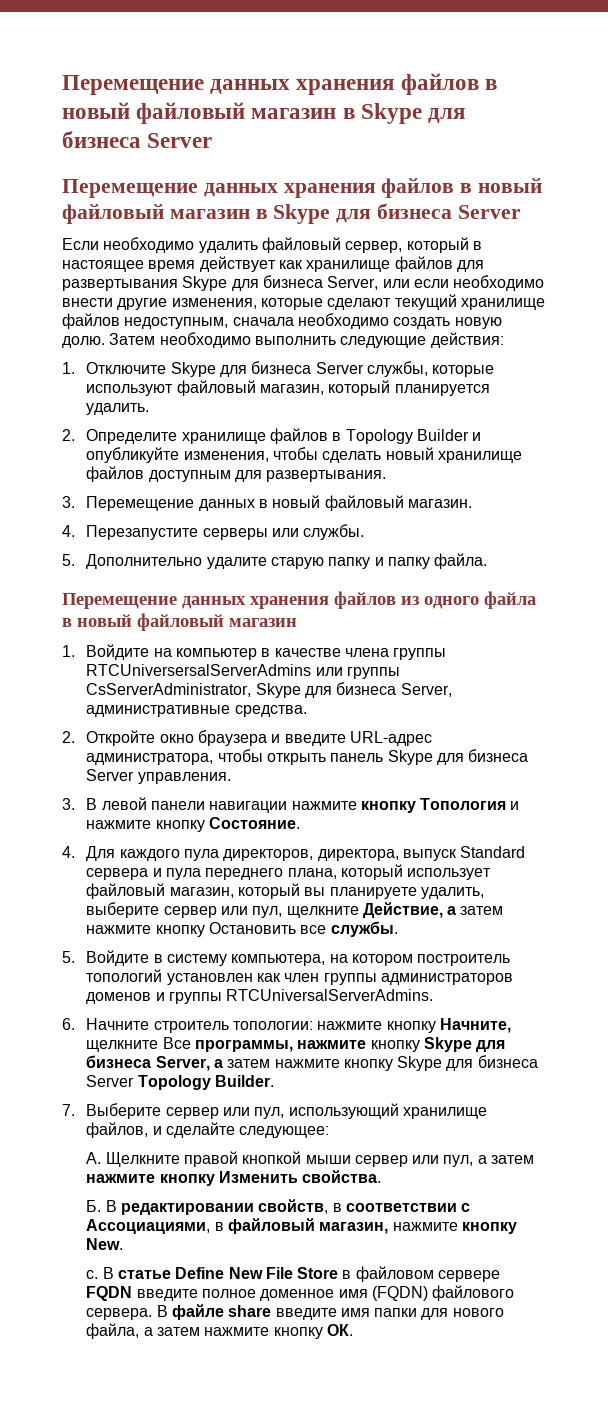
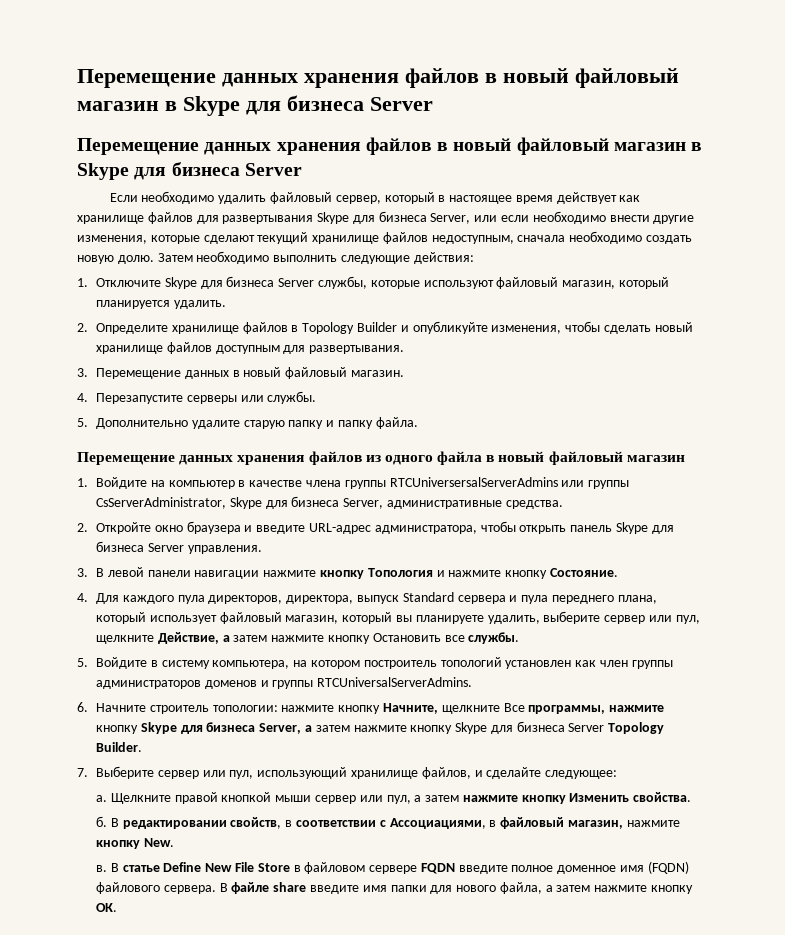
- А. Щелкните правой кнопкой мыши сервер или пул, а затем нажмите кнопку Изменить свойства.
+ а. Щелкните правой кнопкой мыши сервер или пул, а затем нажмите кнопку Изменить свойства.
- Б. В редактировании свойств, в соответствии с Ассоциациями, в файловый магазин, нажмите кнопку New.
+ б. В редактировании свойств, в соответствии с Ассоциациями, в файловый магазин, нажмите кнопку New.
- c.
+ в.

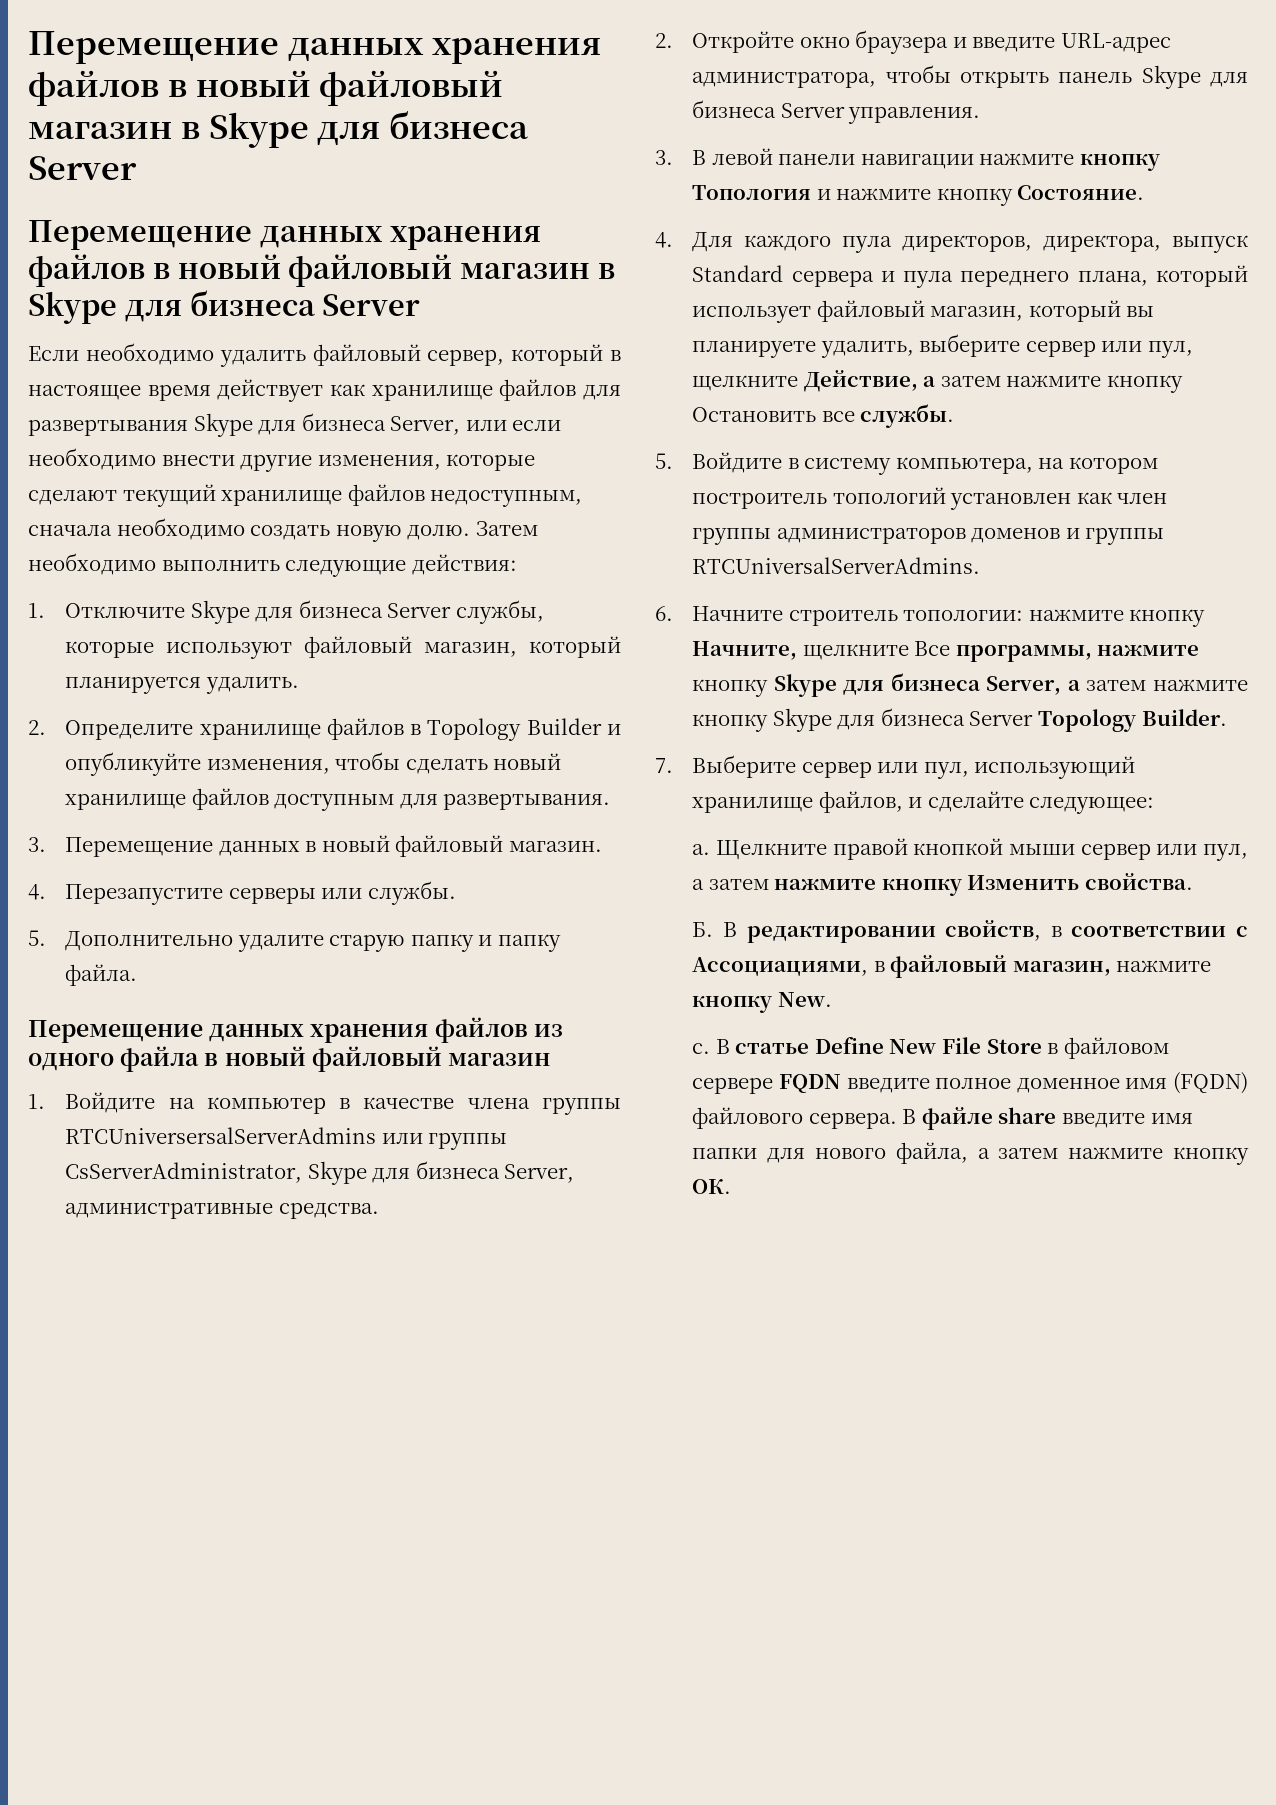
- б. В редактировании свойств, в соответствии с Ассоциациями, в файловый магазин, нажмите кнопку New.
+ Б. В редактировании свойств, в соответствии с Ассоциациями, в файловый магазин, нажмите кнопку New.
- в.
+ c.

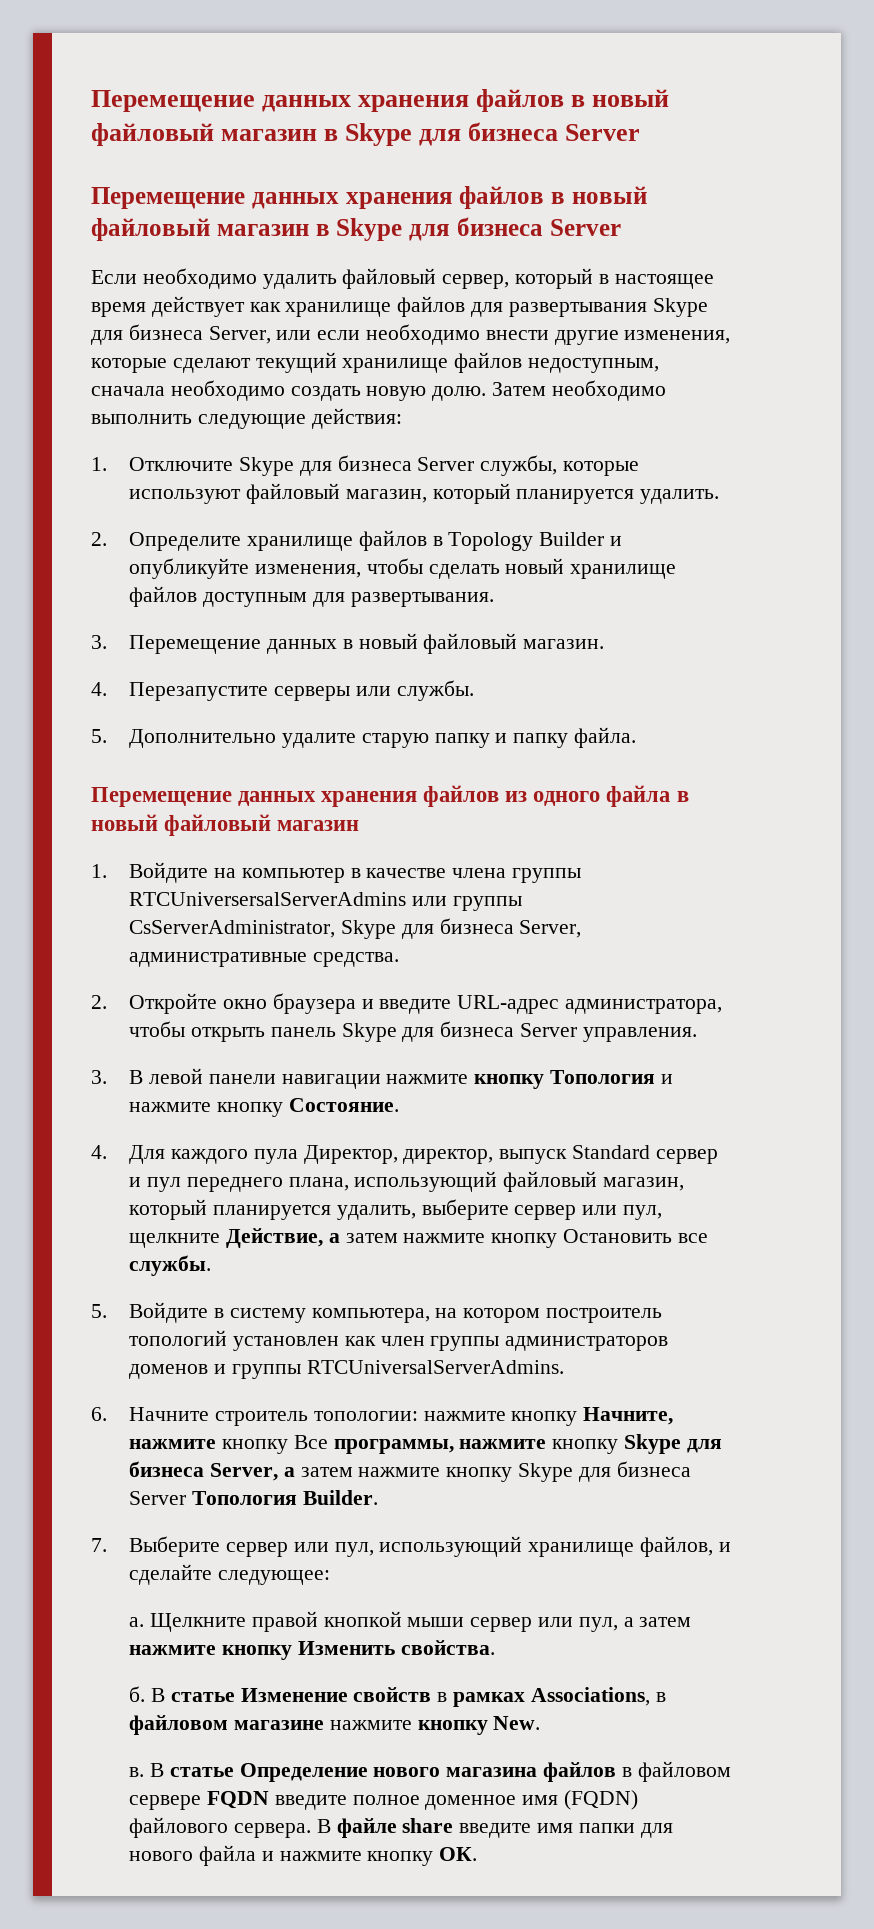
- 4. Для каждого пула директоров, директора, выпуск Standard сервера и пула переднего плана, который использует файловый магазин, который вы планируете удалить, выберите сервер или пул, щелкните Действие, а затем нажмите кнопку Остановить все службы.
+ 4. Для каждого пула Директор, директор, выпуск Standard сервер и пул переднего плана, использующий файловый магазин, который планируется удалить, выберите сервер или пул, щелкните Действие, а затем нажмите кнопку Остановить все службы.
- 6. Начните строитель топологии: нажмите кнопку Начните, щелкните Все программы, нажмите кнопку Skype для бизнеса Server, а затем нажмите кнопку Skype для бизнеса Server Topology Builder.
+ 6. Начните строитель топологии: нажмите кнопку Начните, нажмите кнопку Все программы, нажмите кнопку Skype для бизнеса Server, а затем нажмите кнопку Skype для бизнеса Server Топология Builder.
- Б. В редактировании свойств, в соответствии с Ассоциациями, в файловый магазин, нажмите кнопку New.
+ б. В статье Изменение свойств в рамках Associations, в файловом магазине нажмите кнопку New.
- c. В статье Define New File Store в файловом сервере FQDN введите полное доменное имя (FQDN) файлового сервера.
+ в. В статье Определение нового магазина файлов в файловом сервере FQDN введите полное доменное имя (FQDN) файлового сервера.
- В файле share введите имя папки для нового файла, а затем нажмите кнопку ОК.
+ В файле share введите имя папки для нового файла и нажмите кнопку ОК.

